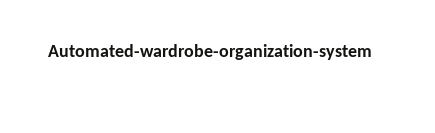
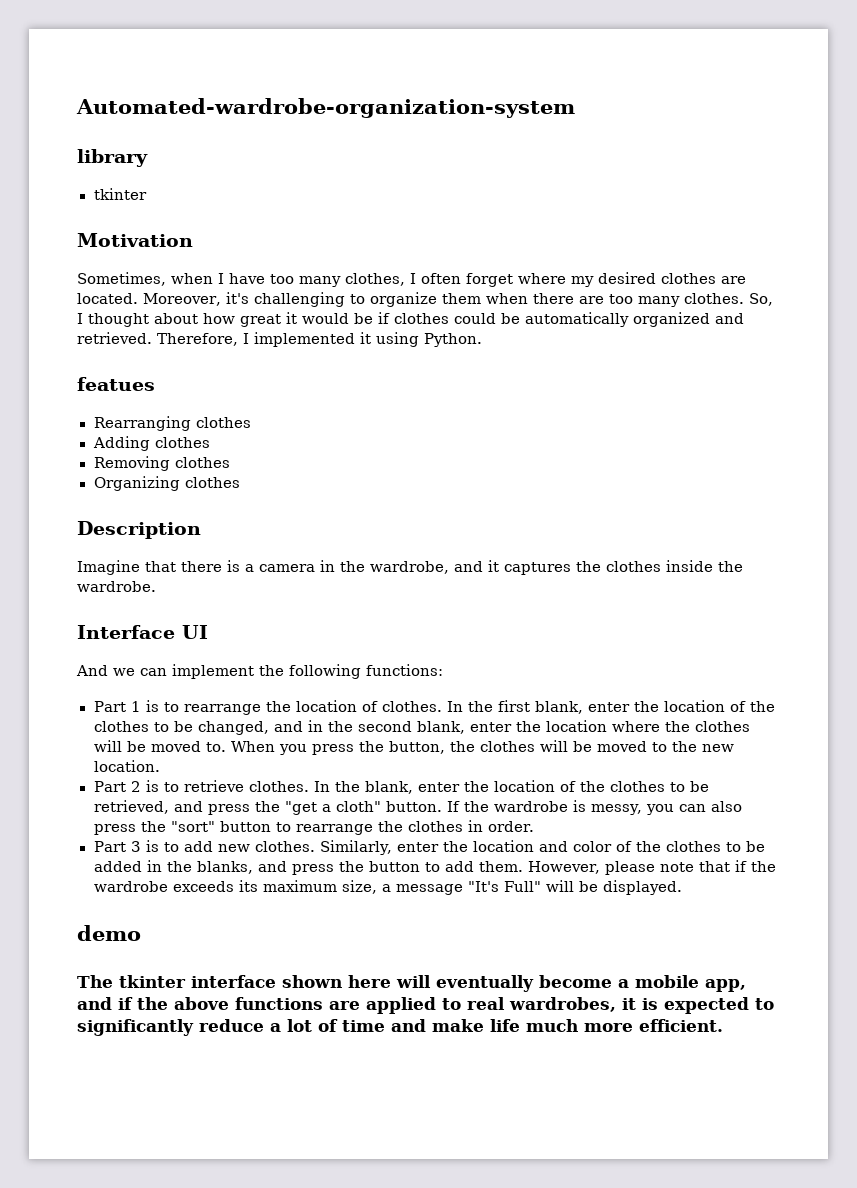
+ library
+ tkinter
+ Motivation
+ Sometimes, when I have too many clothes, I often forget where my desired clothes are located. Moreover, it's challenging to organize them when there are too many clothes. So, I thought about how great it would be if clothes could be automatically organized and retrieved. Therefore, I implemented it using Python.
+ featues
+ Rearranging clothes
+ Adding clothes
+ Removing clothes
+ Organizing clothes
+ Description
+ Imagine that there is a camera in the wardrobe, and it captures the clothes inside the wardrobe.
+ Interface UI
+ And we can implement the following functions:
+ Part 1 is to rearrange the location of clothes. In the first blank, enter the location of the clothes to be changed, and in the second blank, enter the location where the clothes will be moved to. When you press the button, the clothes will be moved to the new location.
+ Part 2 is to retrieve clothes. In the blank, enter the location of the clothes to be retrieved, and press the "get a cloth" button. If the wardrobe is messy, you can also press the "sort" button to rearrange the clothes in order.
+ Part 3 is to add new clothes. Similarly, enter the location and color of the clothes to be added in the blanks, and press the button to add them. However, please note that if the wardrobe exceeds its maximum size, a message "It's Full" will be displayed.
+ demo
+ The tkinter interface shown here will eventually become a mobile app, and if the above functions are applied to real wardrobes, it is expected to significantly reduce a lot of time and make life much more efficient.

